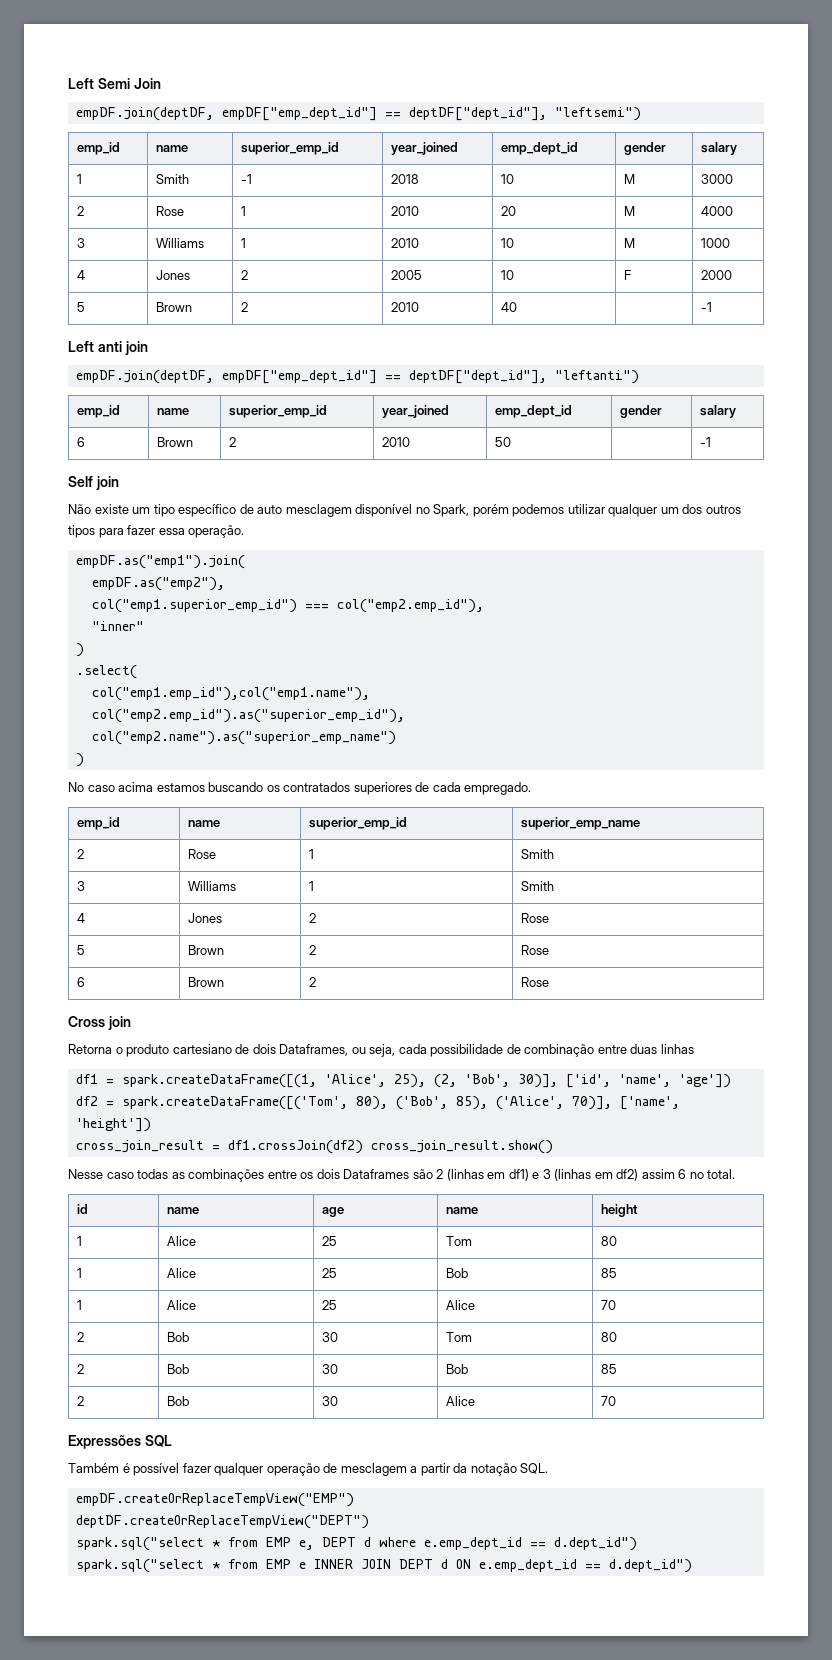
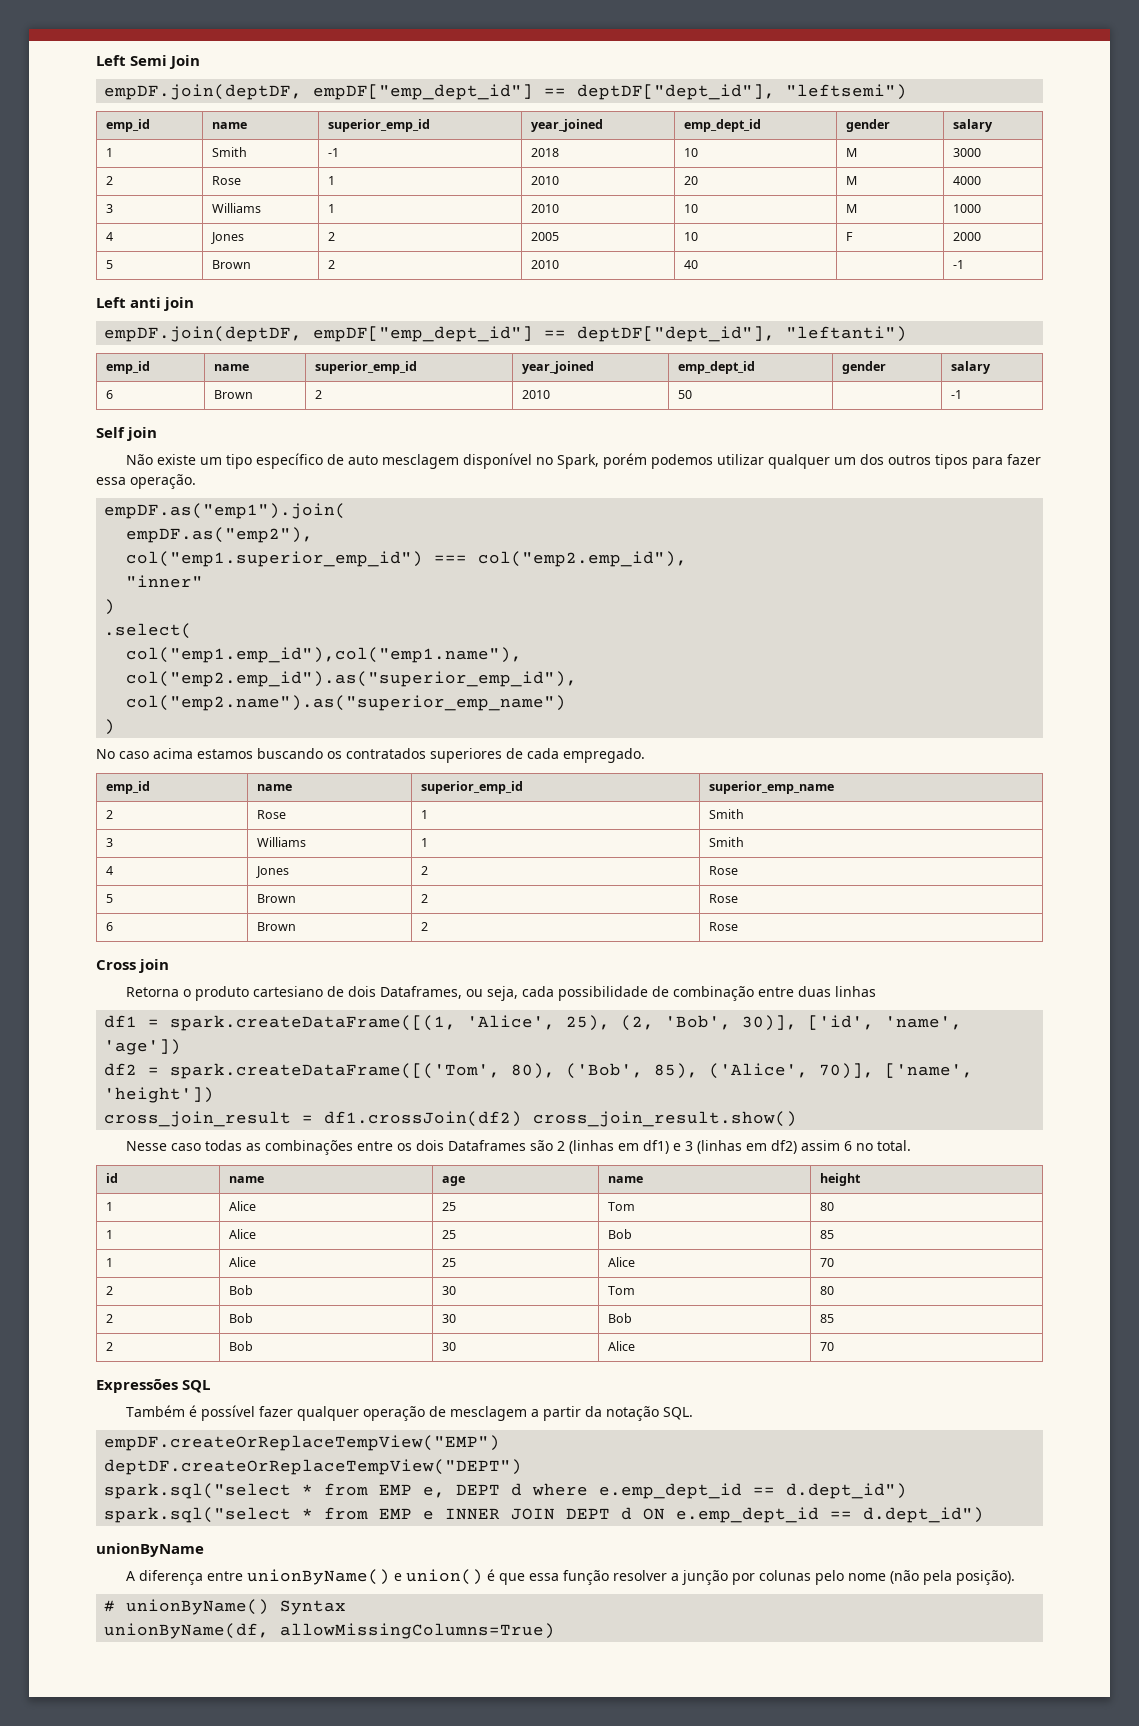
+ unionByName
+ A diferença entre unionByName() e union() é que essa função resolver a junção por colunas pelo nome (não pela posição).
+ # unionByName() Syntax
+ unionByName(df, allowMissingColumns=True)

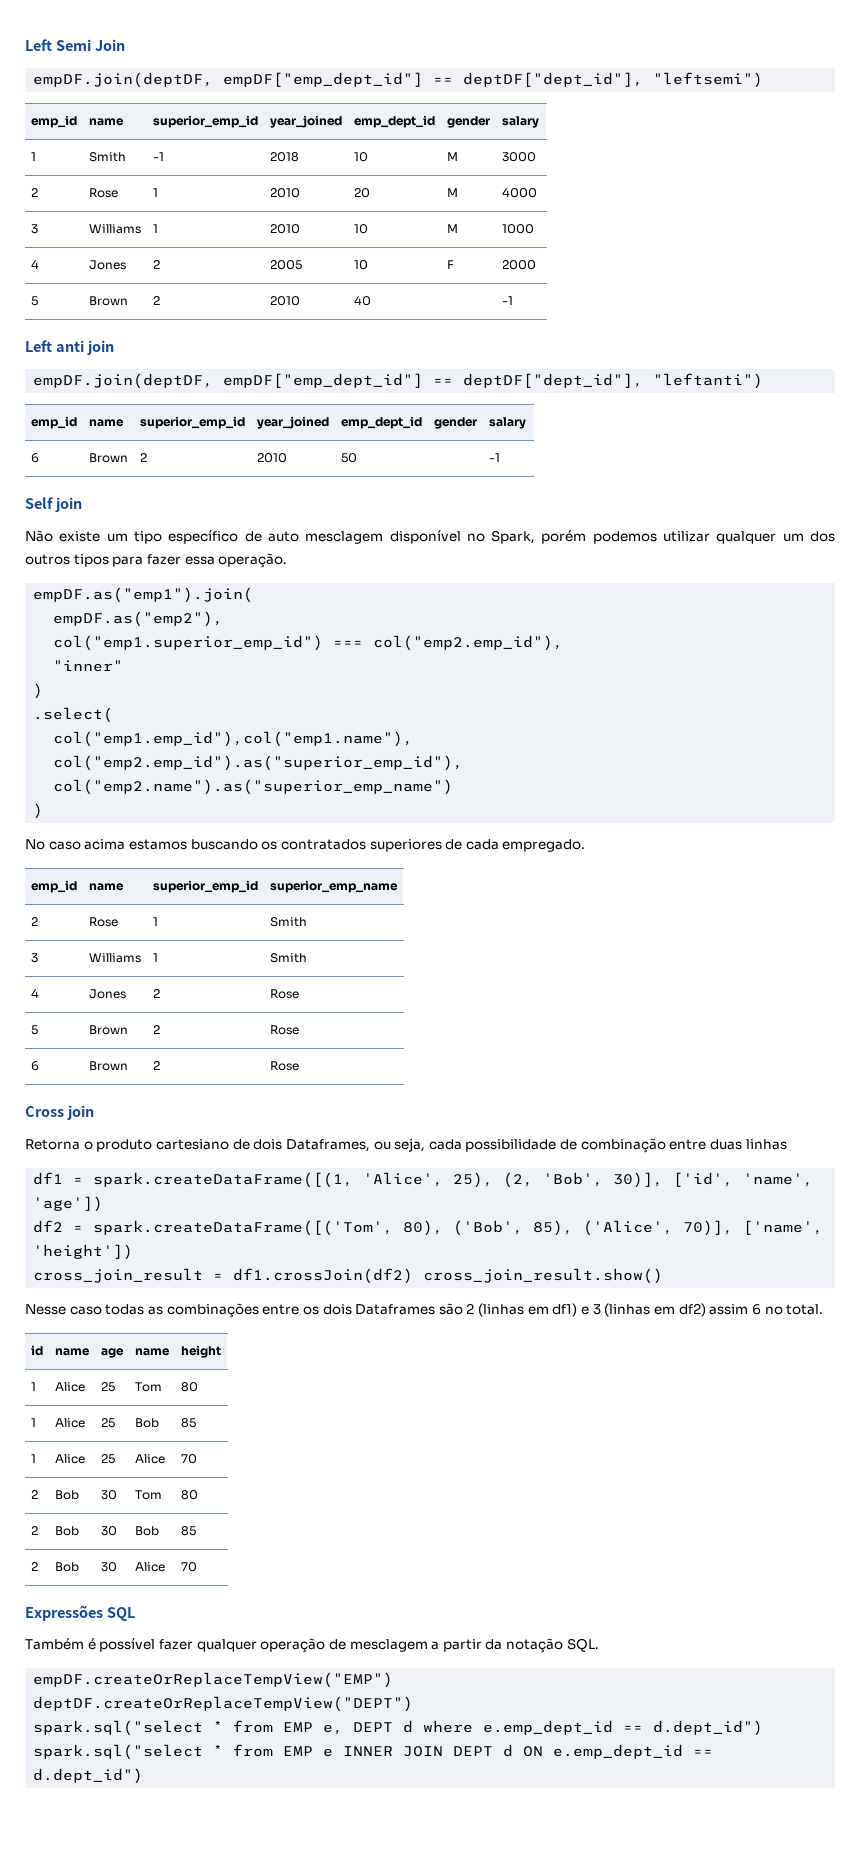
- unionByName
- A diferença entre unionByName() e union() é que essa função resolver a junção por colunas pelo nome (não pela posição).
- # unionByName() Syntax
- unionByName(df, allowMissingColumns=True)

